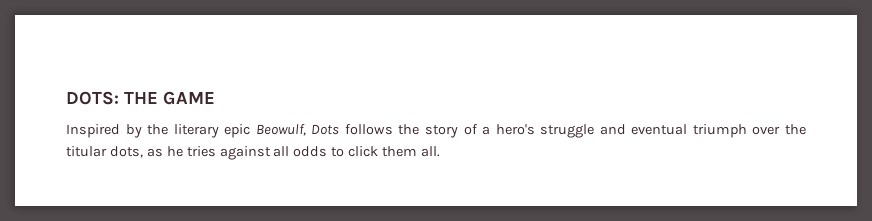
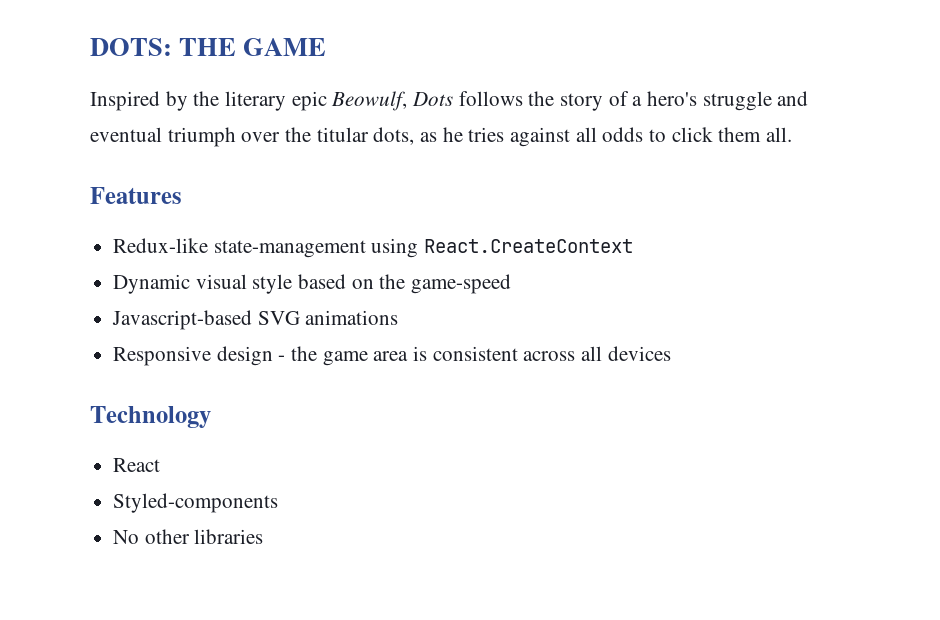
+ Features
+ Redux-like state-management using React.CreateContext
+ Dynamic visual style based on the game-speed
+ Javascript-based SVG animations
+ Responsive design - the game area is consistent across all devices
+ Technology
+ React
+ Styled-components
+ No other libraries

